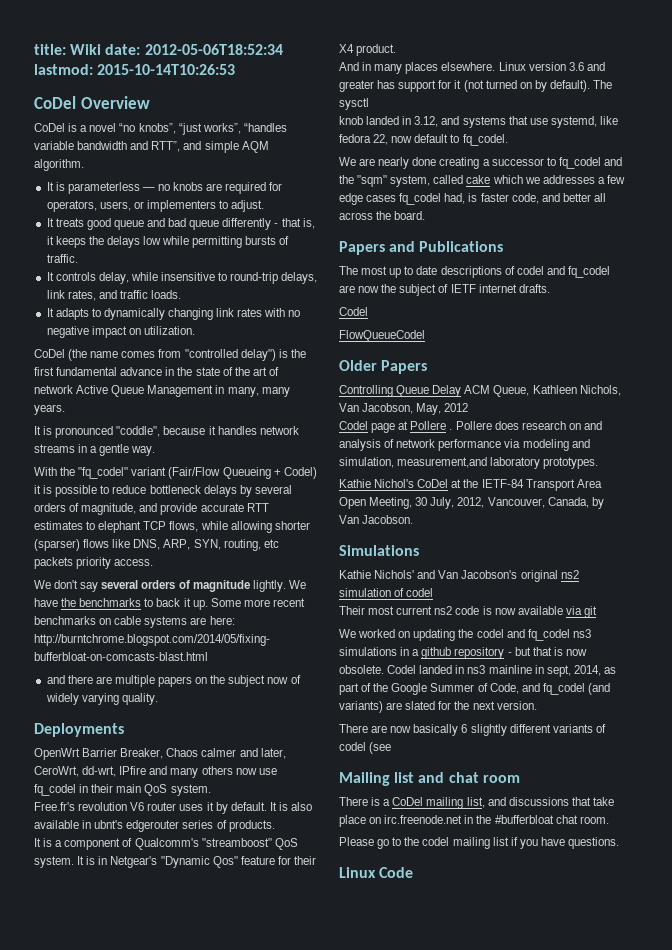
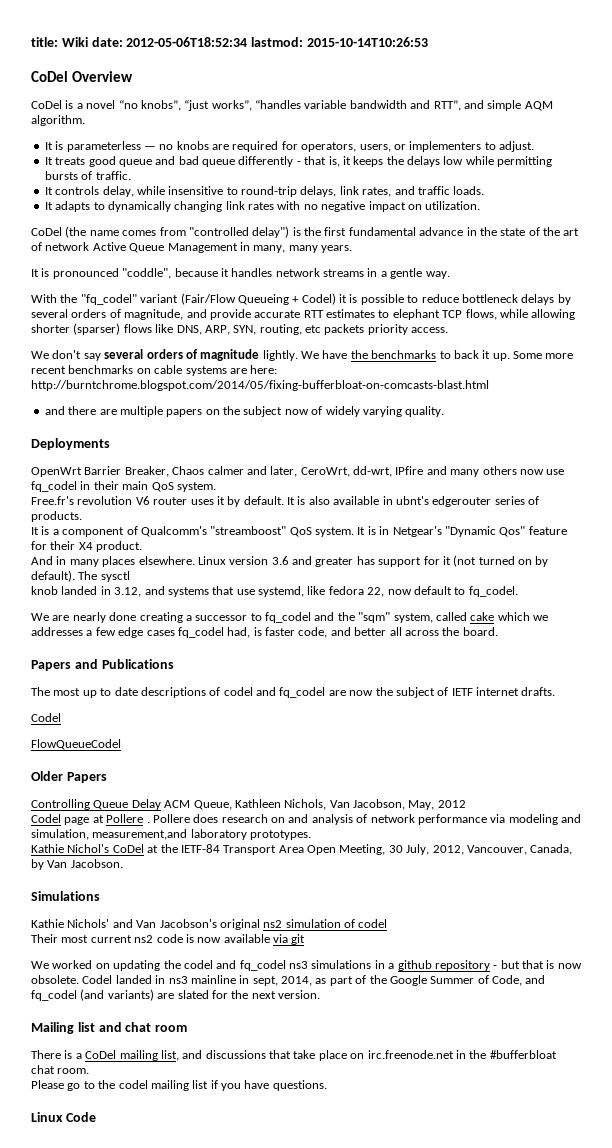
- There are now basically 6 slightly different variants of codel (see

